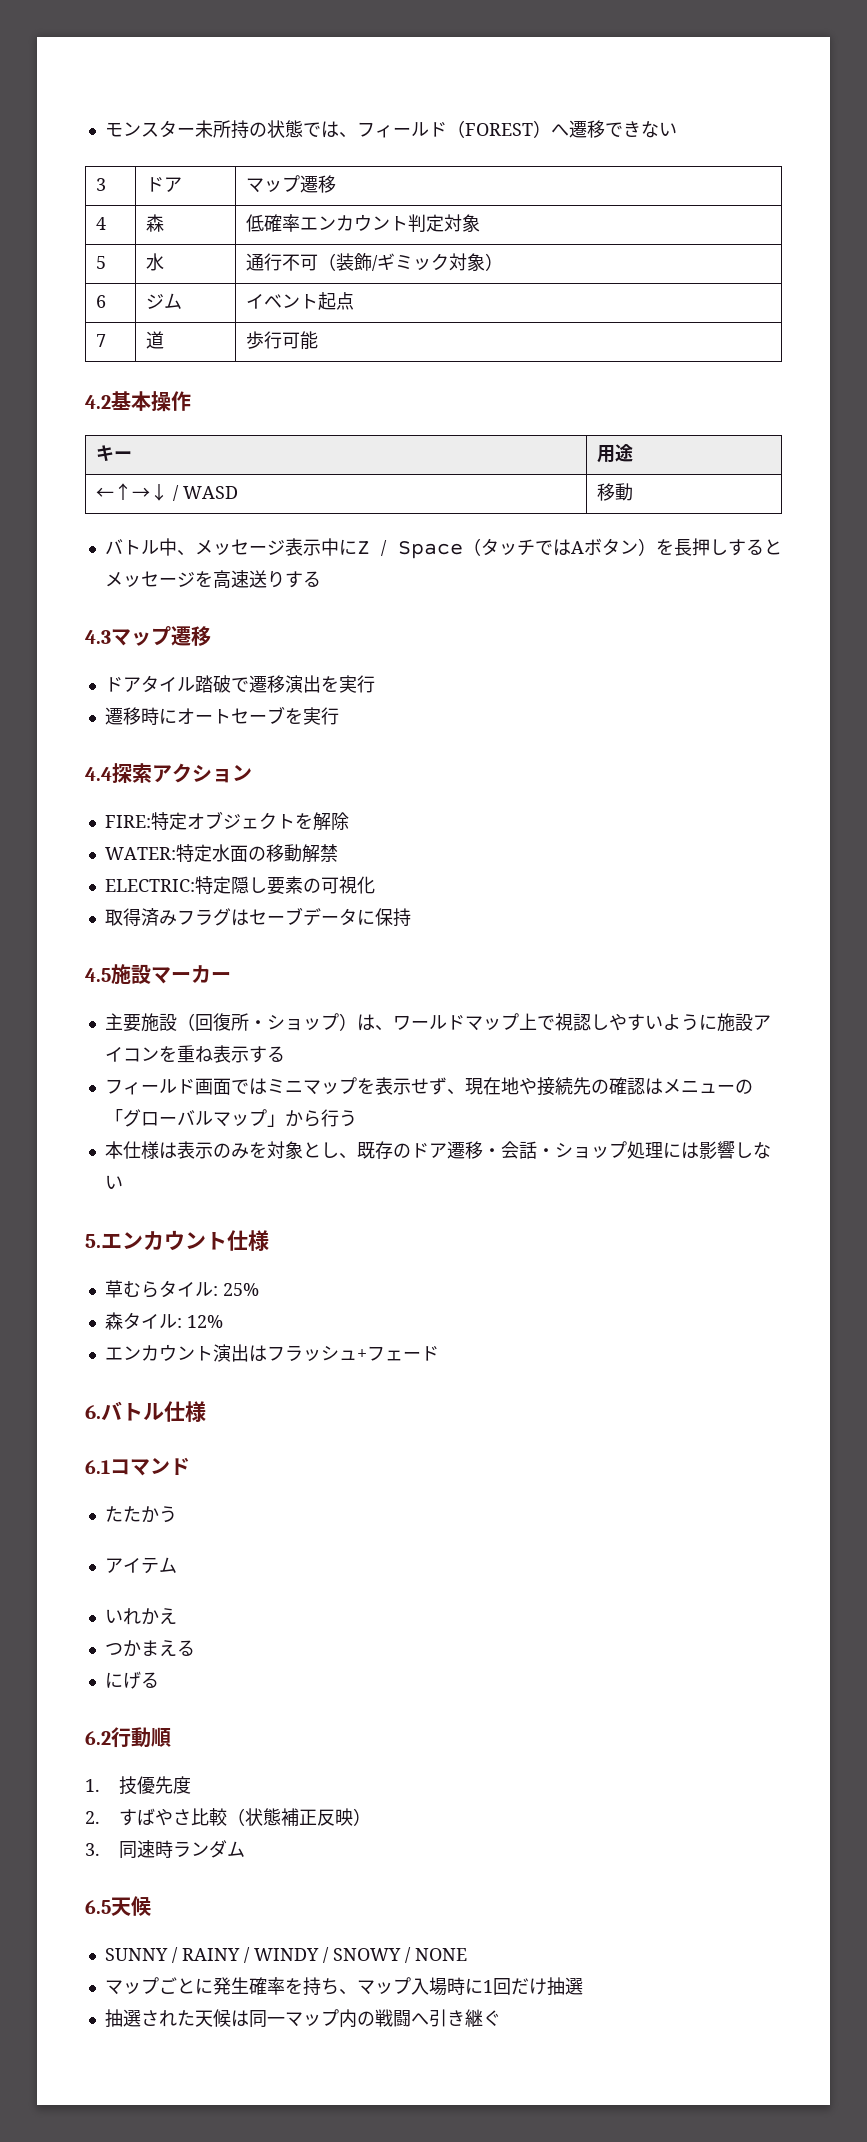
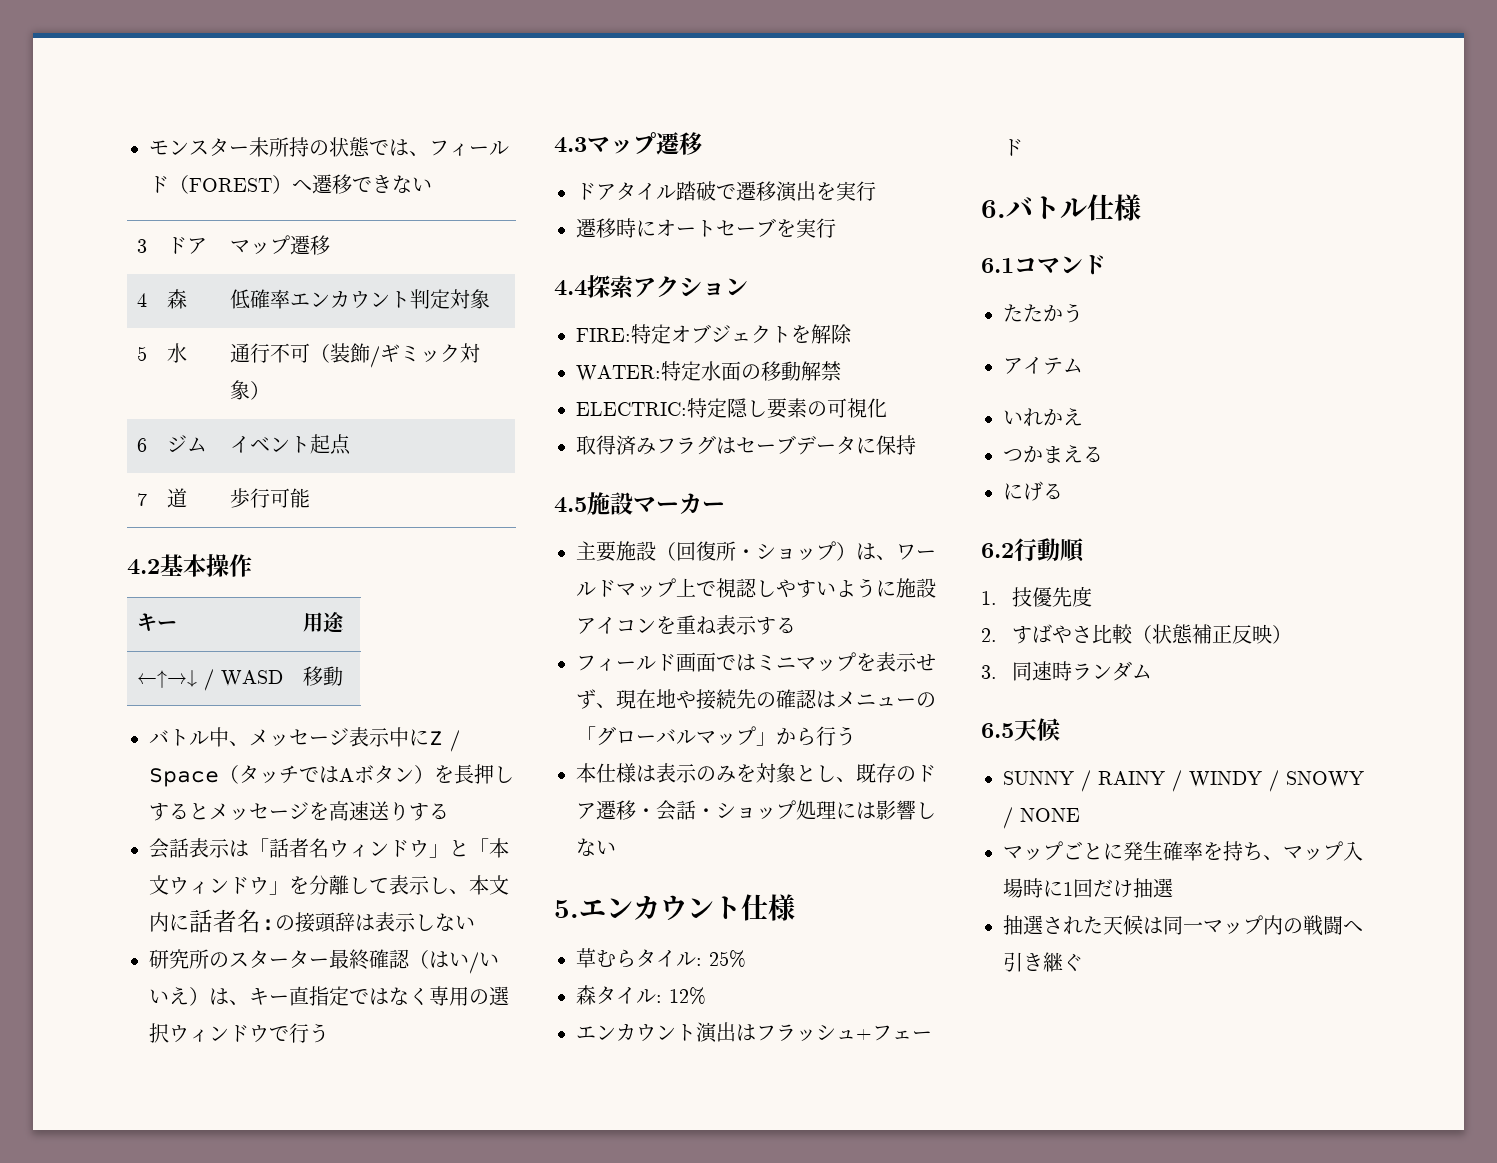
+ 会話表示は「話者名ウィンドウ」と「本文ウィンドウ」を分離して表示し、本文内に話者名:の接頭辞は表示しない
+ 研究所のスターター最終確認（はい/いいえ）は、キー直指定ではなく専用の選択ウィンドウで行う

